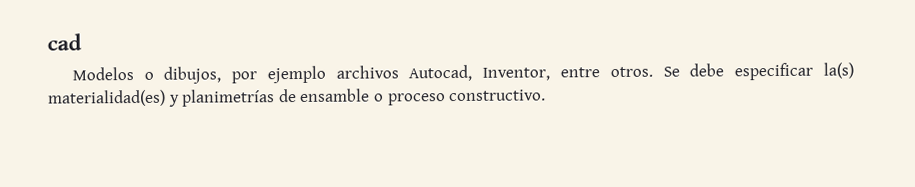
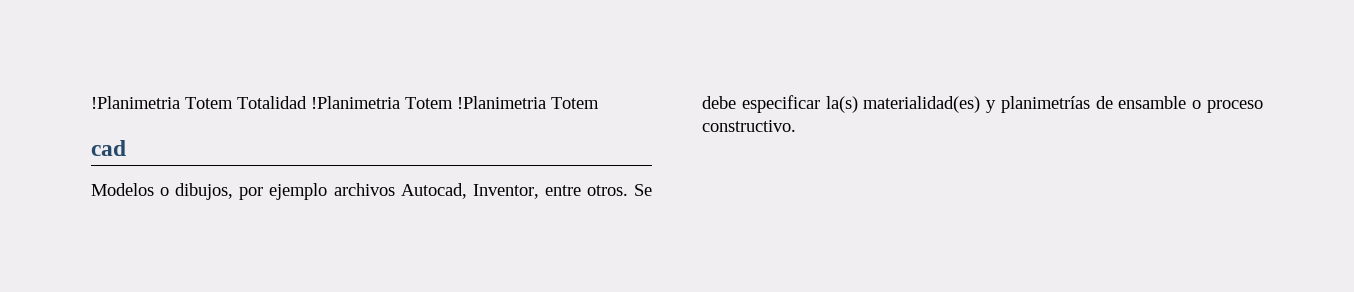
+ !Planimetria Totem Totalidad !Planimetria Totem !Planimetria Totem

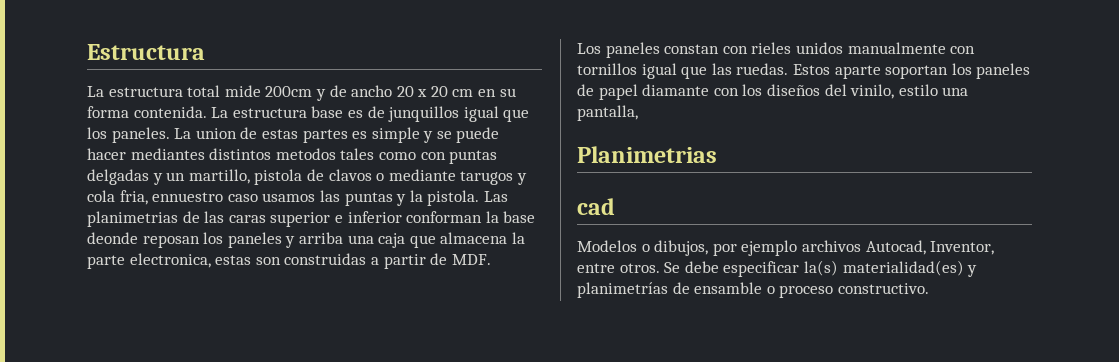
- !Planimetria Totem Totalidad !Planimetria Totem !Planimetria Totem
+ Estructura
+ La estructura total mide 200cm y de ancho 20 x 20 cm en su forma contenida. La estructura base es de junquillos igual que los paneles. La union de estas partes es simple y se puede hacer mediantes distintos metodos tales como con puntas delgadas y un martillo, pistola de clavos o mediante tarugos y cola fria, ennuestro caso usamos las puntas y la pistola. Las planimetrias de las caras superior e inferior conforman la base deonde reposan los paneles y arriba una caja que almacena la parte electronica, estas son construidas a partir de MDF.
+ Los paneles constan con rieles unidos manualmente con tornillos igual que las ruedas. Estos aparte soportan los paneles de papel diamante con los diseños del vinilo, estilo una pantalla,
+ Planimetrias

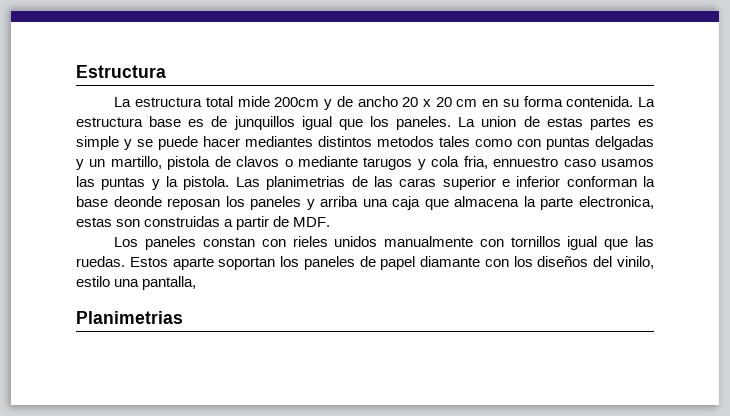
- cad
- Modelos o dibujos, por ejemplo archivos Autocad, Inventor, entre otros. Se debe especificar la(s) materialidad(es) y planimetrías de ensamble o proceso constructivo.

